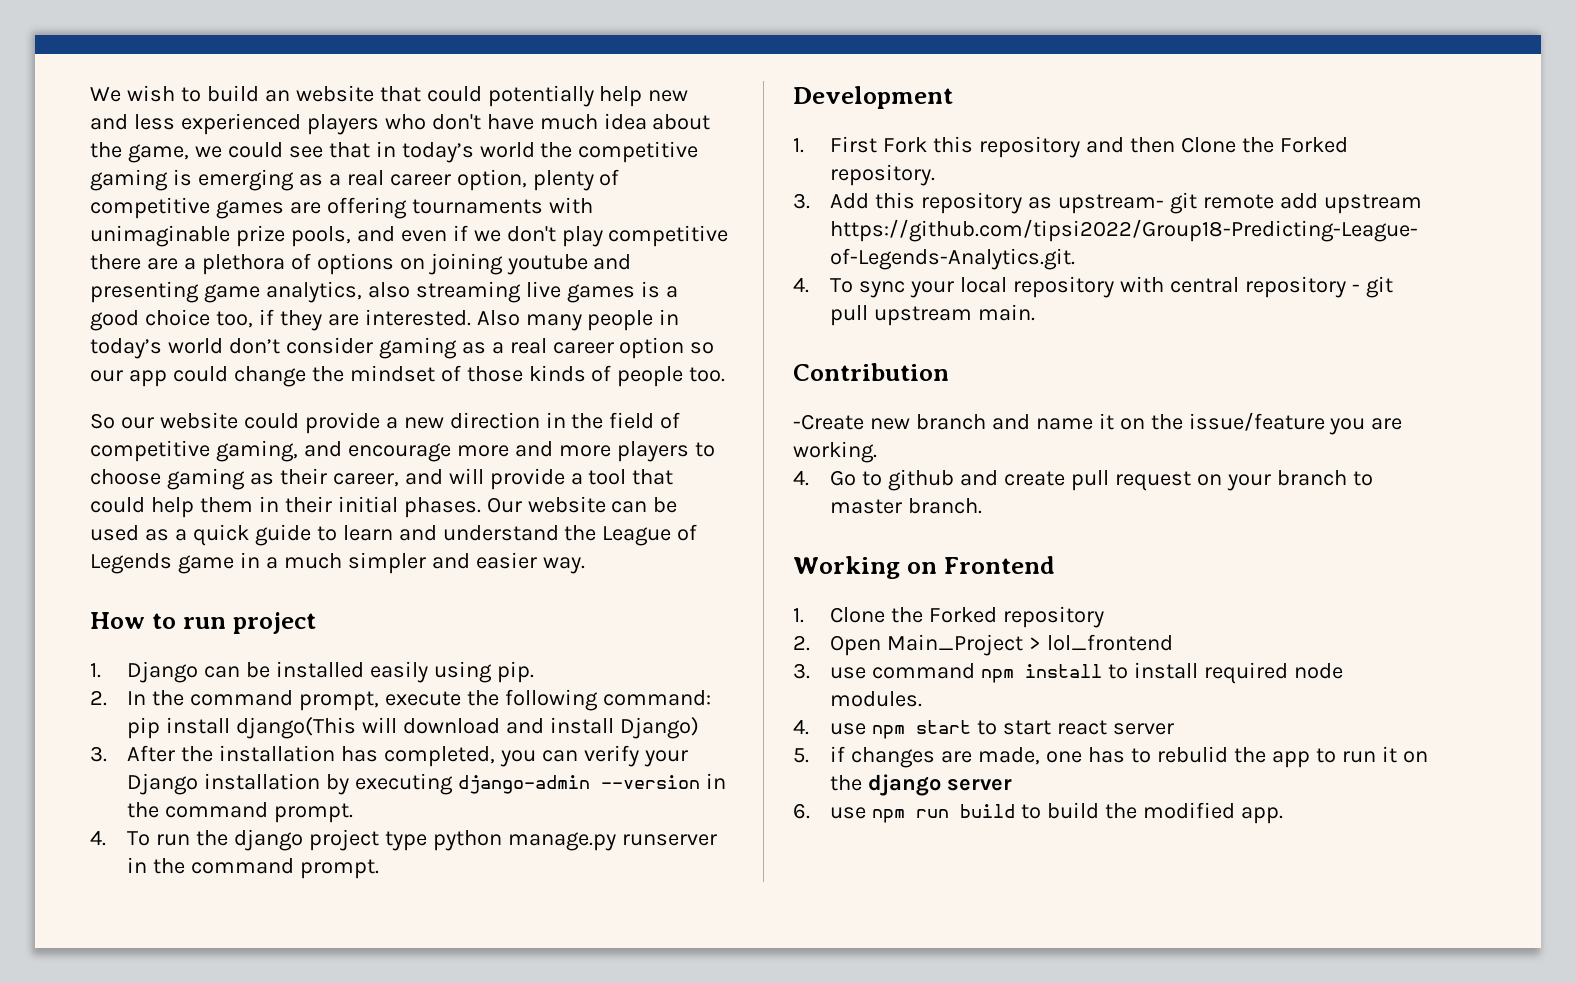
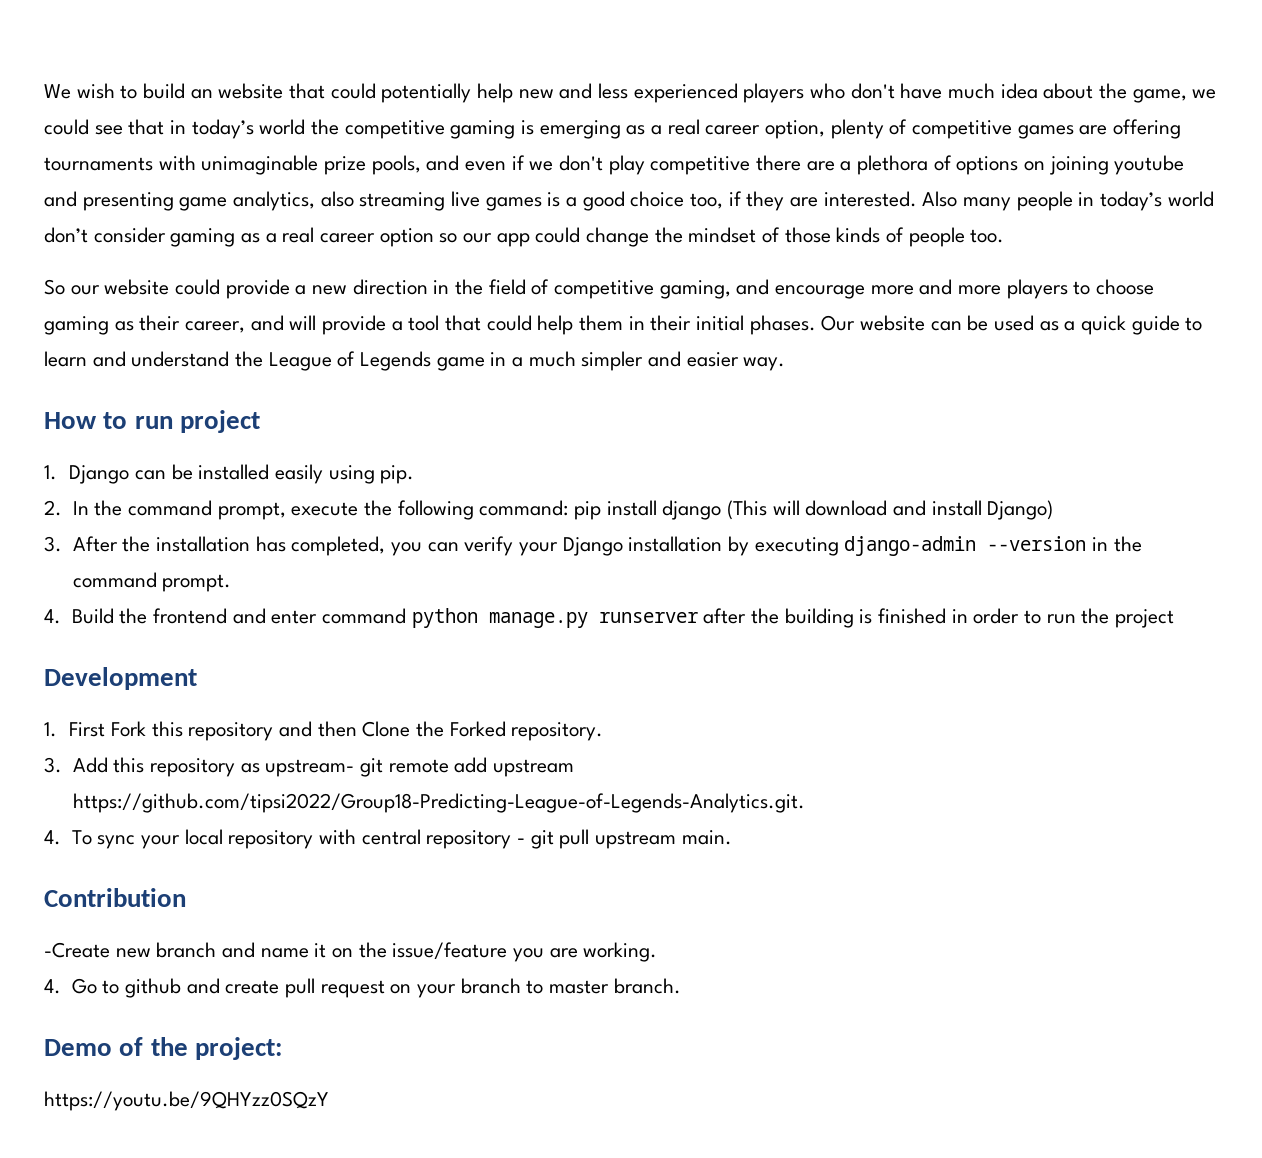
- 2. In the command prompt, execute the following command: pip install django(This will download and install Django)
+ 2. In the command prompt, execute the following command: pip install django (This will download and install Django)
- 4. To run the django project type python manage.py runserver in the command prompt.
+ 4. Build the frontend and enter command python manage.py runserver after the building is finished in order to run the project
- Working on Frontend
- 1. Clone the Forked repository
- 2. Open Main_Project > lol_frontend
- 3. use command npm install to install required node modules.
- 4. use npm start to start react server
- 5. if changes are made, one has to rebulid the app to run it on the django server
- 6. use npm run build to build the modified app.
+ Demo of the project:
+ https://youtu.be/9QHYzz0SQzY

